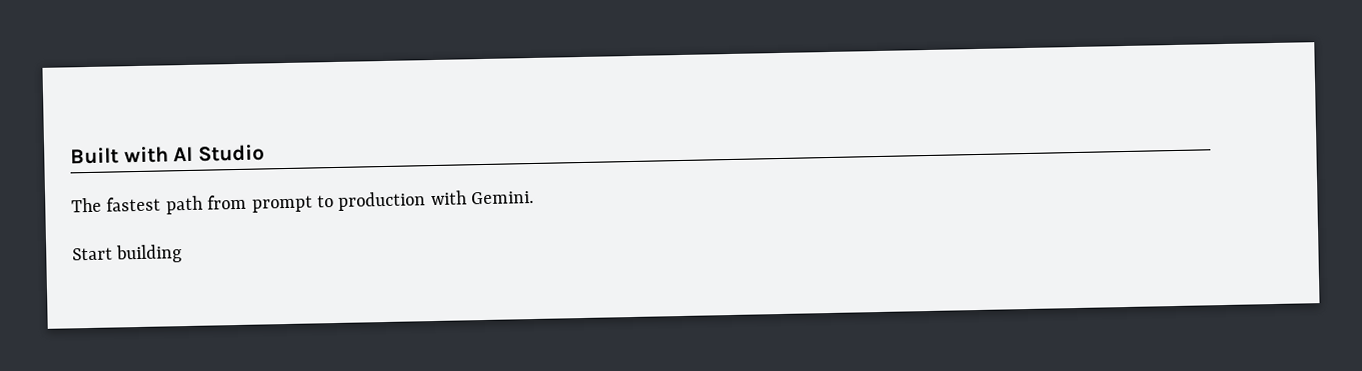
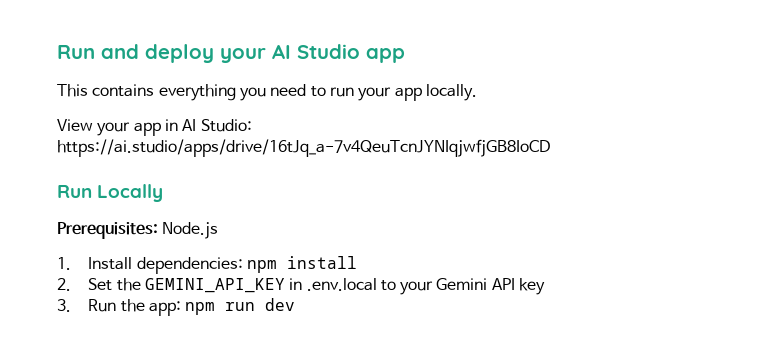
- Built with AI Studio
- The fastest path from prompt to production with Gemini.
- Start building
+ Run and deploy your AI Studio app
+ This contains everything you need to run your app locally.
+ View your app in AI Studio: https://ai.studio/apps/drive/16tJq_a-7v4QeuTcnJYNIqjwfjGB8IoCD
+ Run Locally
+ Prerequisites: Node.js
+ 1. Install dependencies: npm install
+ 2. Set the GEMINI_API_KEY in .env.local to your Gemini API key
+ 3. Run the app: npm run dev

